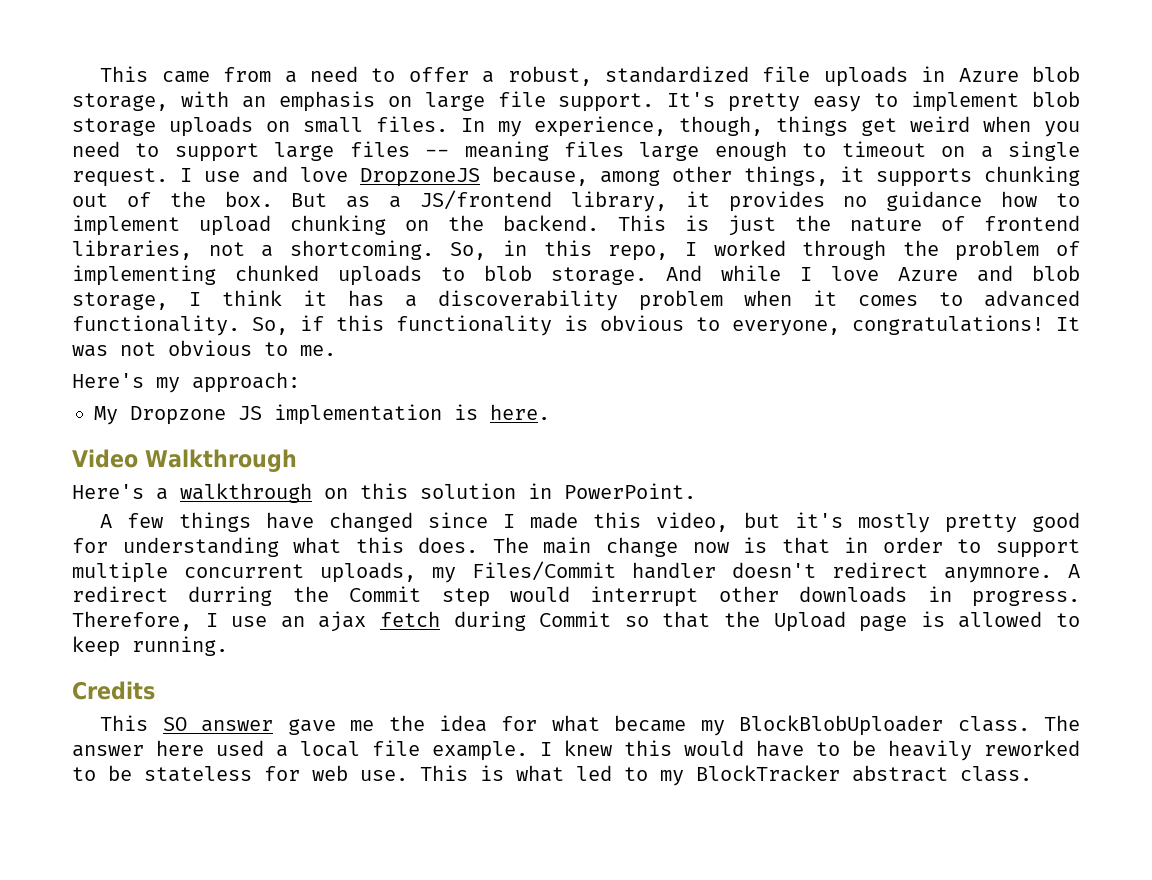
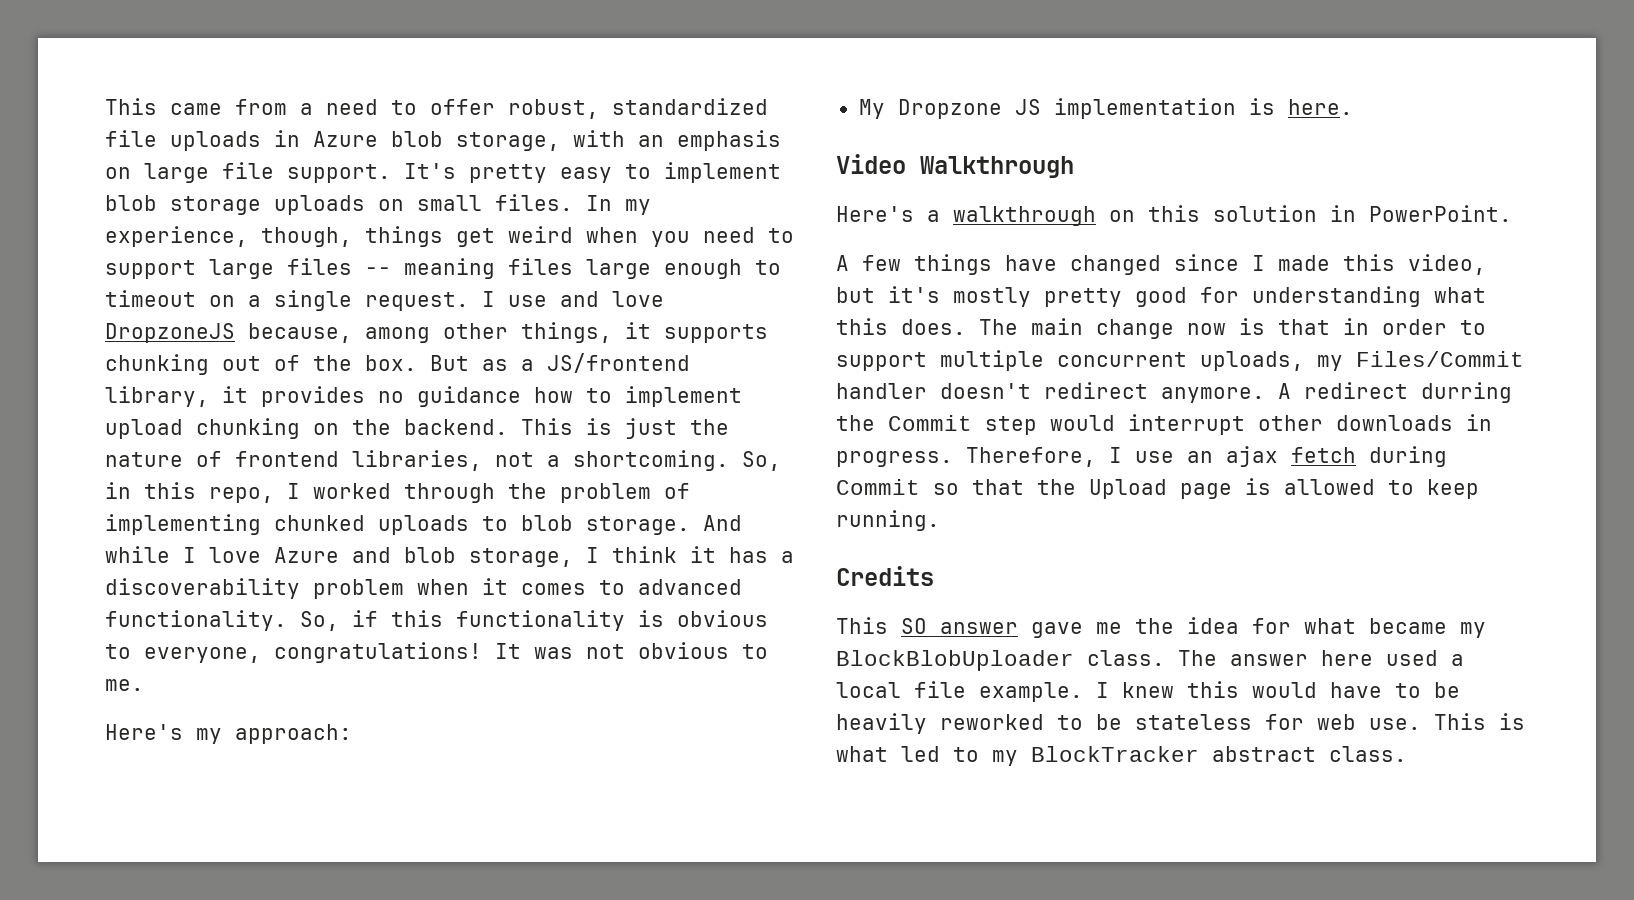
- This came from a need to offer a robust, standardized file uploads in Azure blob storage, with an emphasis on large file support.
+ This came from a need to offer robust, standardized file uploads in Azure blob storage, with an emphasis on large file support.
- The main change now is that in order to support multiple concurrent uploads, my Files/Commit handler doesn't redirect anymnore.
+ The main change now is that in order to support multiple concurrent uploads, my Files/Commit handler doesn't redirect anymore.

